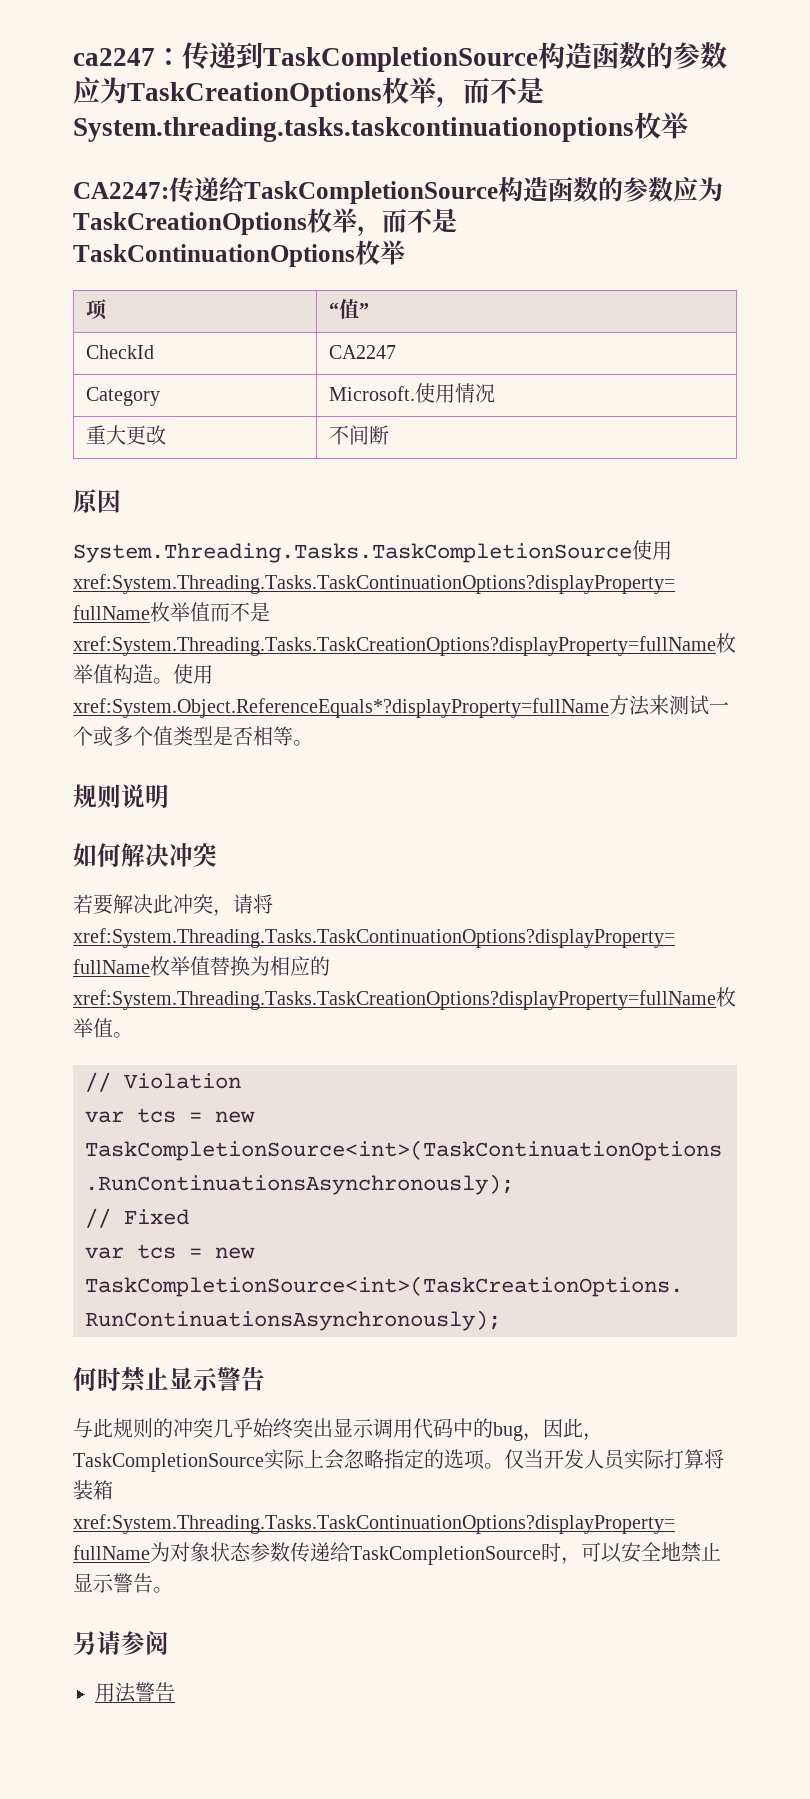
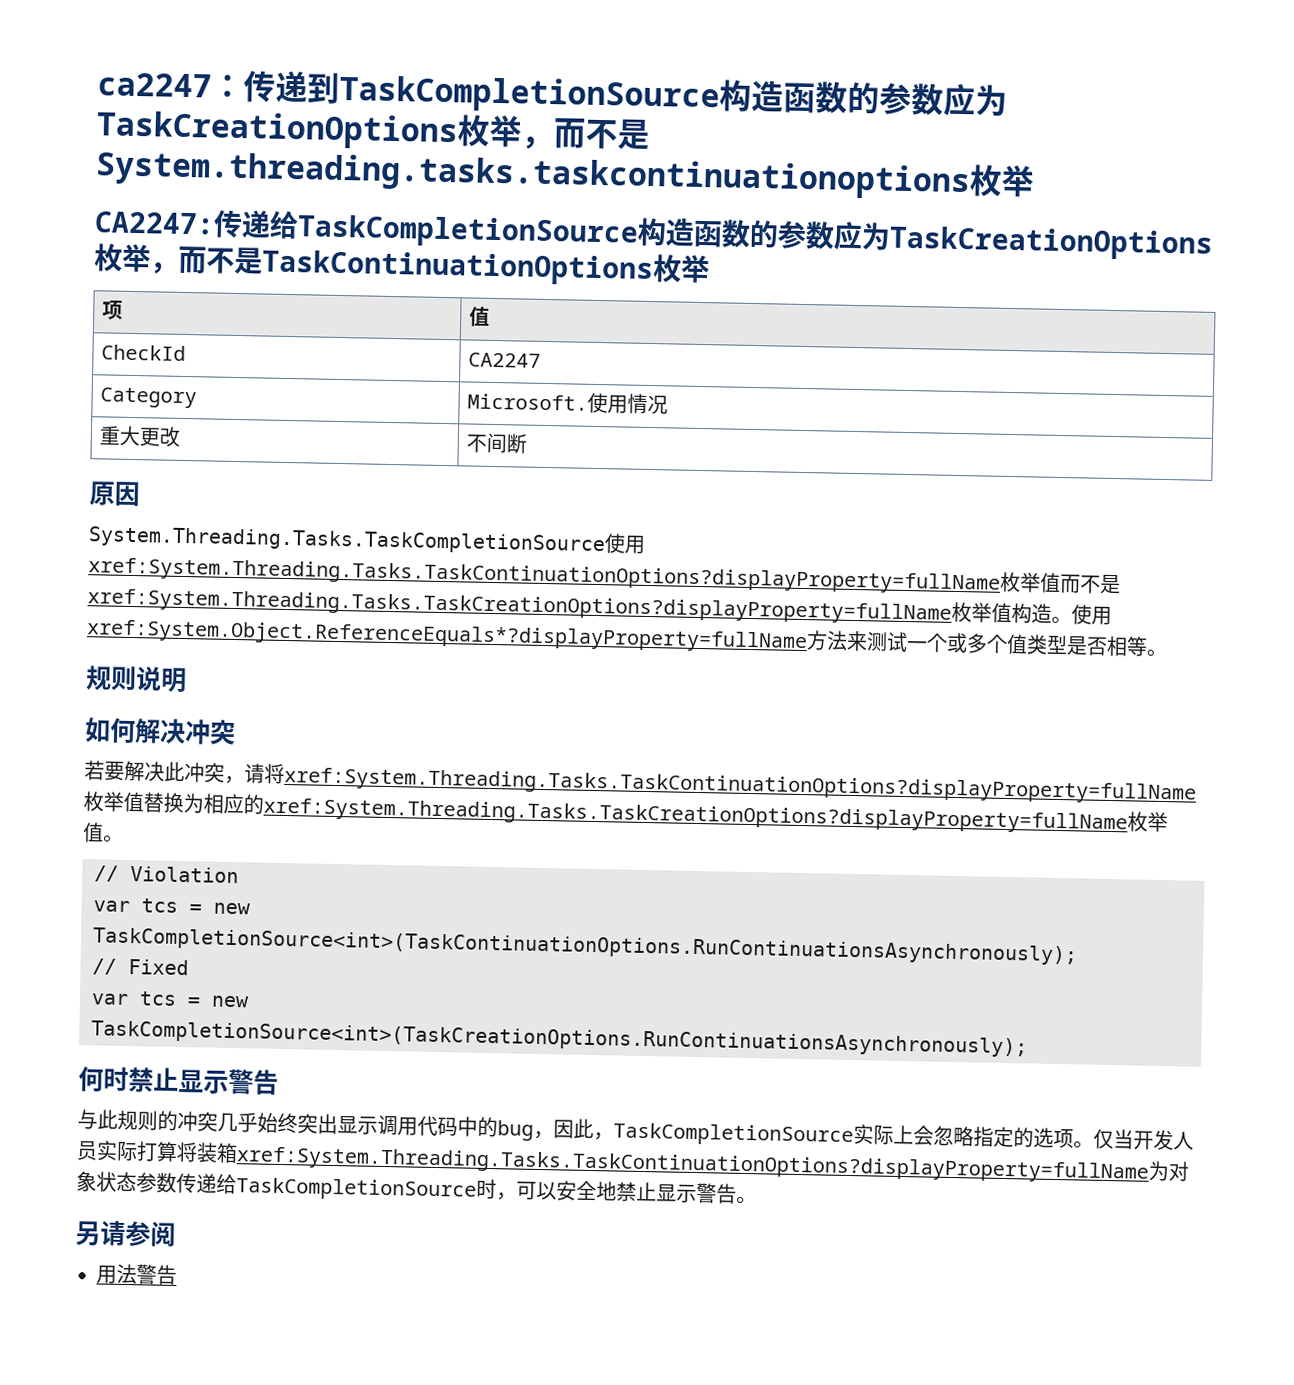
- 项 | “值”
+ 项 | 值

